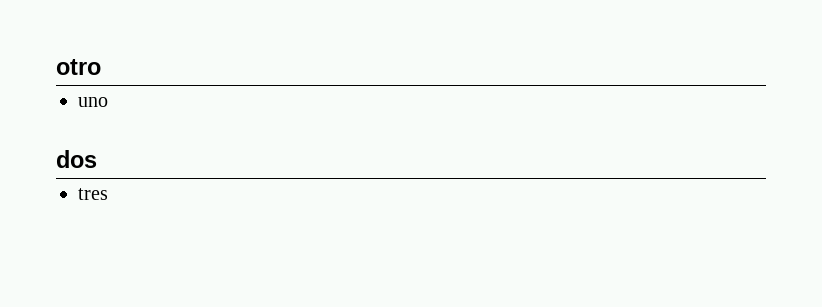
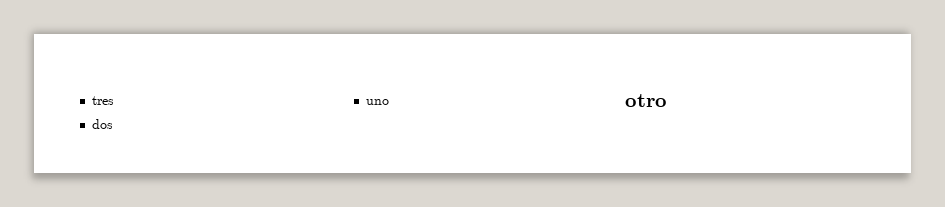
- otro
+ tres
+ dos
- dos
- tres
+ otro

